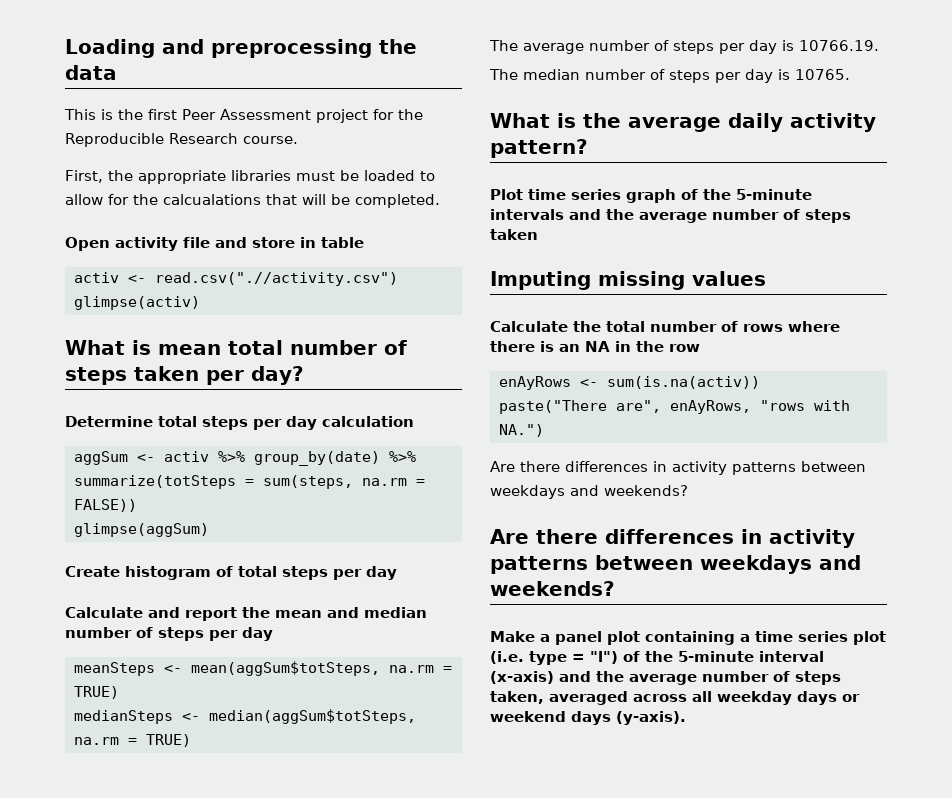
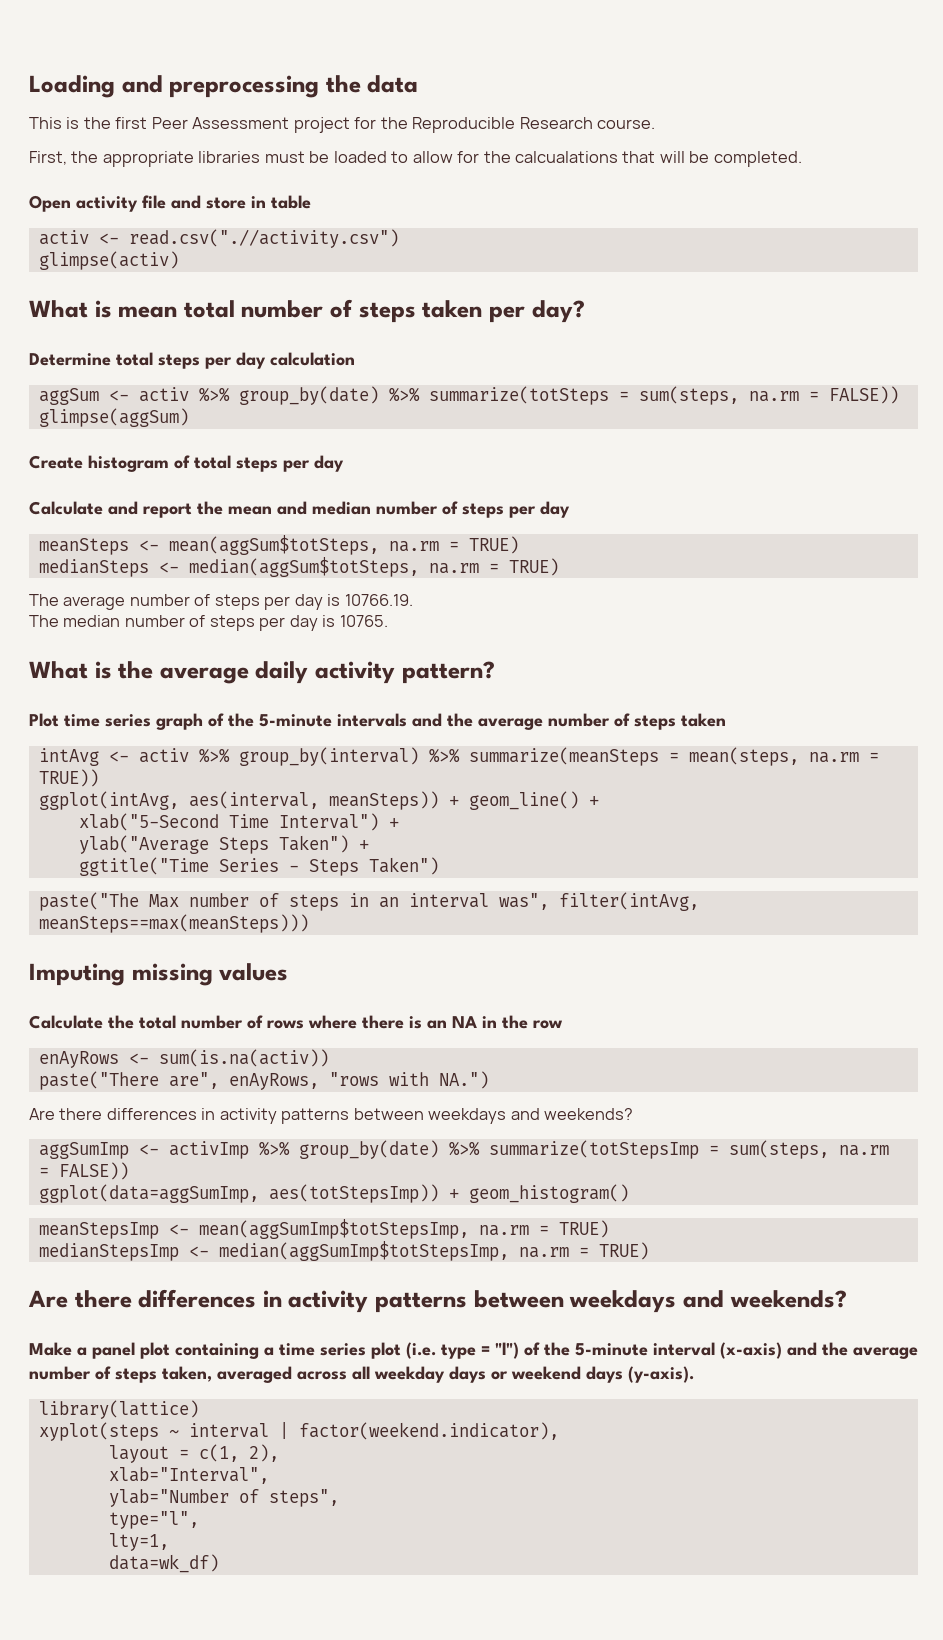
+ intAvg <- activ %>% group_by(interval) %>% summarize(meanSteps = mean(steps, na.rm = TRUE))
+ ggplot(intAvg, aes(interval, meanSteps)) + geom_line() +
+ xlab("5-Second Time Interval") +
+ ylab("Average Steps Taken") +
+ ggtitle("Time Series - Steps Taken")
+ paste("The Max number of steps in an interval was", filter(intAvg, meanSteps==max(meanSteps)))
+ aggSumImp <- activImp %>% group_by(date) %>% summarize(totStepsImp = sum(steps, na.rm = FALSE))
+ ggplot(data=aggSumImp, aes(totStepsImp)) + geom_histogram()
+ meanStepsImp <- mean(aggSumImp$totStepsImp, na.rm = TRUE)
+ medianStepsImp <- median(aggSumImp$totStepsImp, na.rm = TRUE)
+ library(lattice)
+ xyplot(steps ~ interval | factor(weekend.indicator),
+ layout = c(1, 2),
+ xlab="Interval",
+ ylab="Number of steps",
+ type="l",
+ lty=1,
+ data=wk_df)

